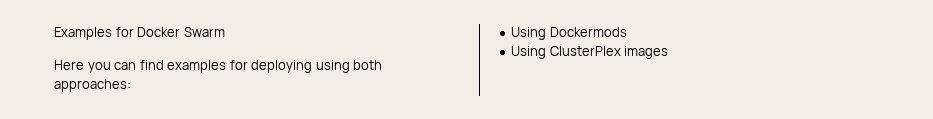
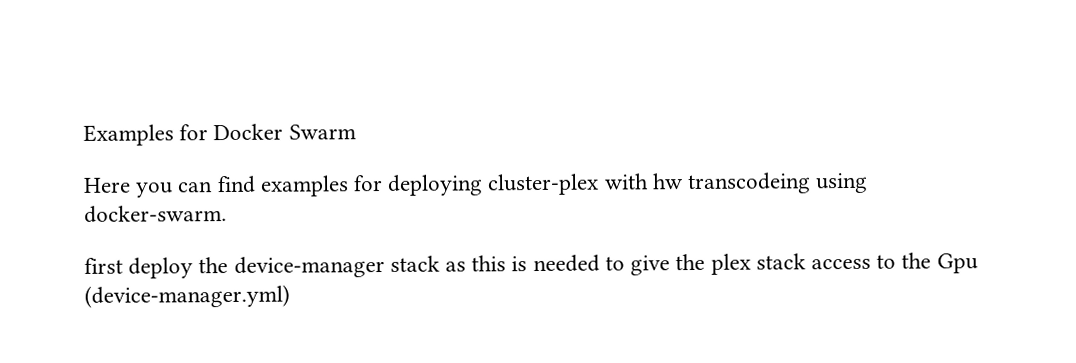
- Here you can find examples for deploying using both approaches:
- Using Dockermods
- Using ClusterPlex images
+ Here you can find examples for deploying cluster-plex with hw transcodeing using docker-swarm.
+ first deploy the device-manager stack as this is needed to give the plex stack access to the Gpu (device-manager.yml)

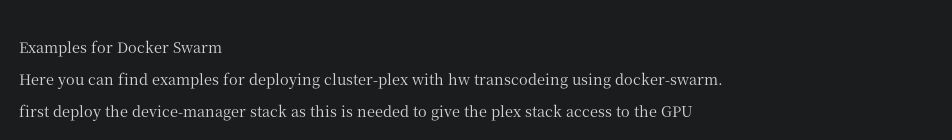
- first deploy the device-manager stack as this is needed to give the plex stack access to the Gpu (device-manager.yml)
+ first deploy the device-manager stack as this is needed to give the plex stack access to the GPU

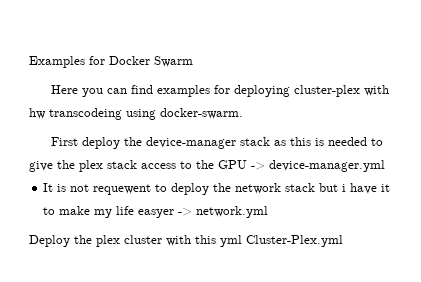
- first deploy the device-manager stack as this is needed to give the plex stack access to the GPU
+ First deploy the device-manager stack as this is needed to give the plex stack access to the GPU -> device-manager.yml
+ It is not requewent to deploy the network stack but i have it to make my life easyer -> network.yml
+ Deploy the plex cluster with this yml Cluster-Plex.yml

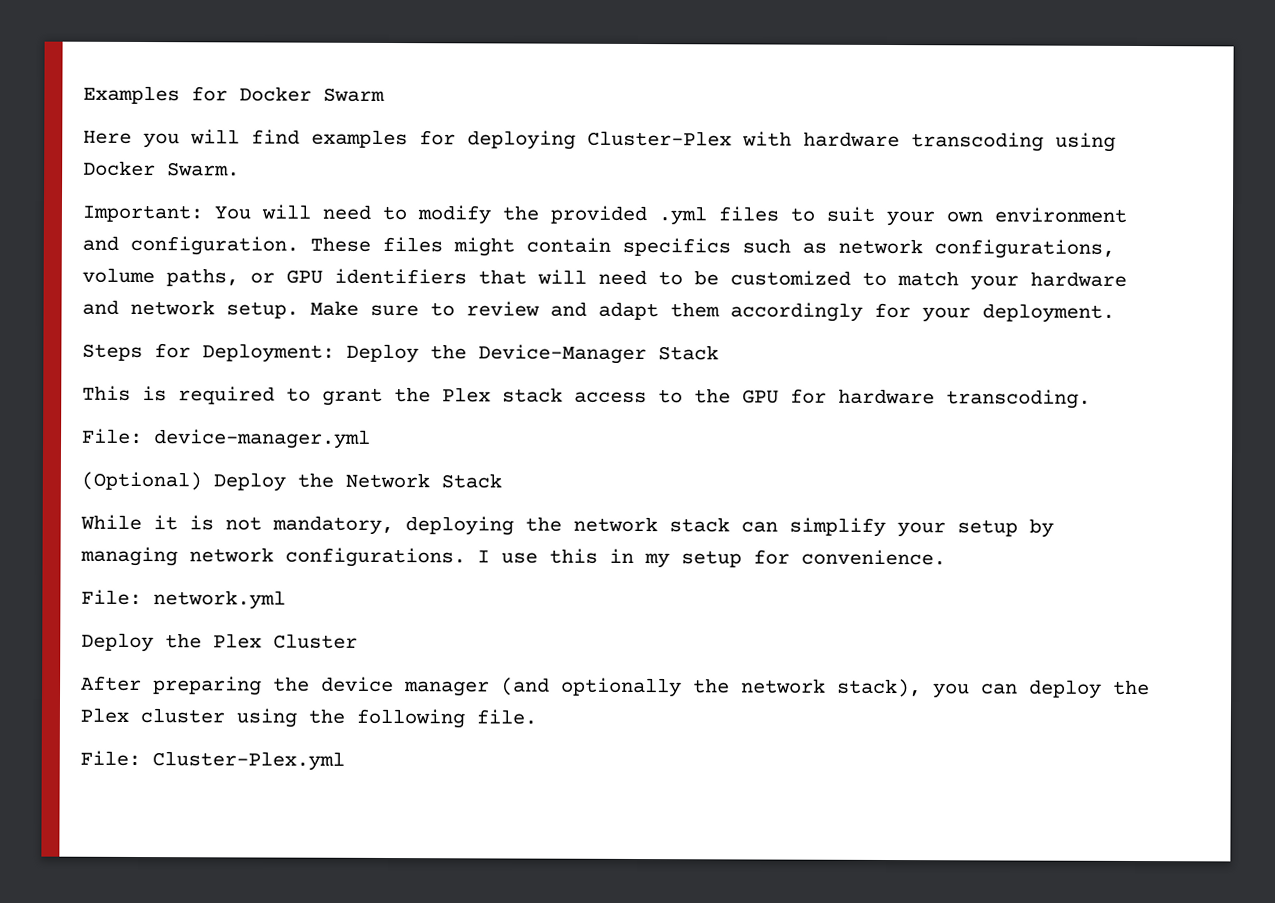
- Here you can find examples for deploying cluster-plex with hw transcodeing using docker-swarm.
- First deploy the device-manager stack as this is needed to give the plex stack access to the GPU -> device-manager.yml
- It is not requewent to deploy the network stack but i have it to make my life easyer -> network.yml
- Deploy the plex cluster with this yml Cluster-Plex.yml
+ Here you will find examples for deploying Cluster-Plex with hardware transcoding using Docker Swarm.
+ Important: You will need to modify the provided .yml files to suit your own environment and configuration. These files might contain specifics such as network configurations, volume paths, or GPU identifiers that will need to be customized to match your hardware and network setup. Make sure to review and adapt them accordingly for your deployment.
+ Steps for Deployment: Deploy the Device-Manager Stack
+ This is required to grant the Plex stack access to the GPU for hardware transcoding.
+ File: device-manager.yml
+ (Optional) Deploy the Network Stack
+ While it is not mandatory, deploying the network stack can simplify your setup by managing network configurations. I use this in my setup for convenience.
+ File: network.yml
+ Deploy the Plex Cluster
+ After preparing the device manager (and optionally the network stack), you can deploy the Plex cluster using the following file.
+ File: Cluster-Plex.yml

